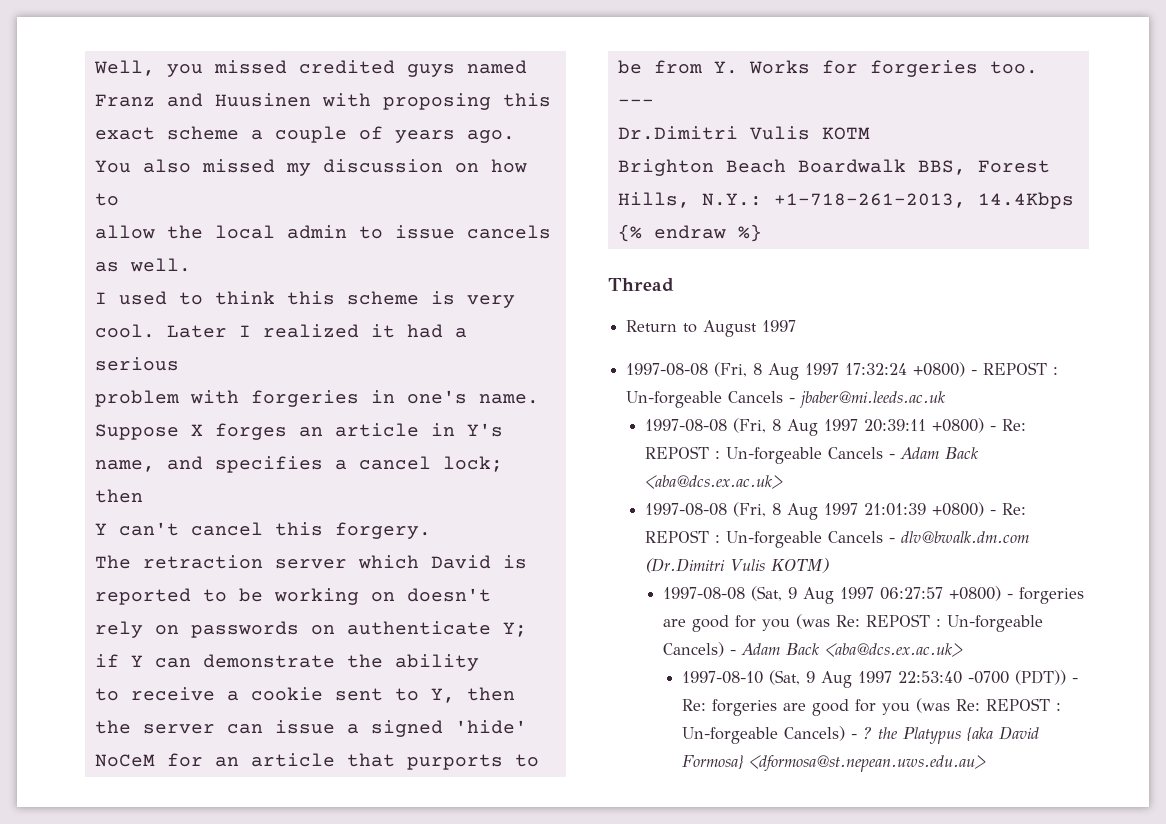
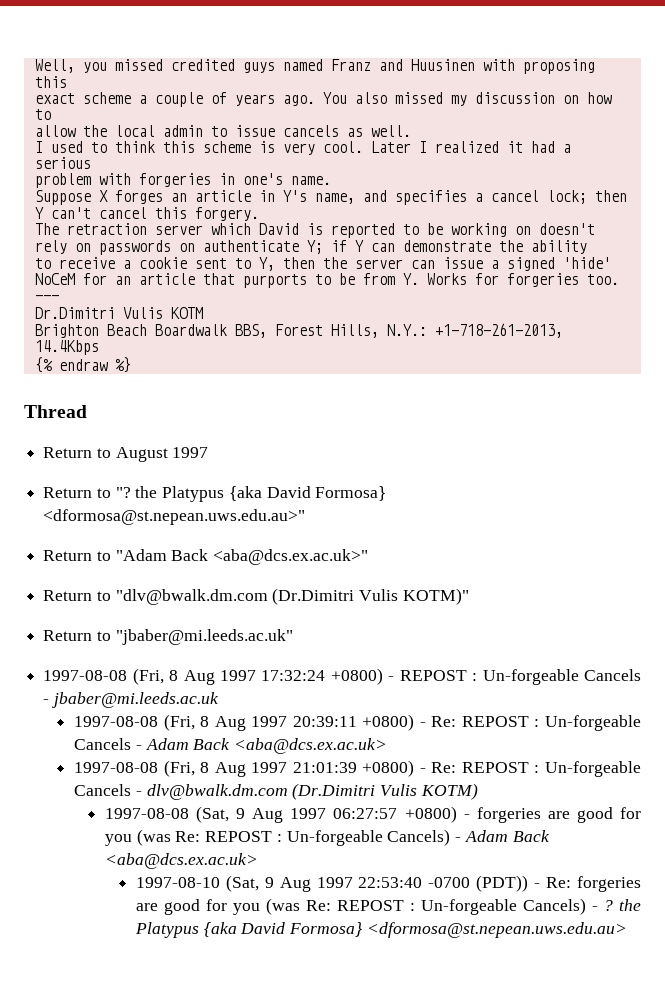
+ Return to "? the Platypus {aka David Formosa} <dformosa@st.nepean.uws.edu.au>"
+ Return to "Adam Back <aba@dcs.ex.ac.uk>"
+ Return to "dlv@bwalk.dm.com (Dr.Dimitri Vulis KOTM)"
+ Return to "jbaber@mi.leeds.ac.uk"

